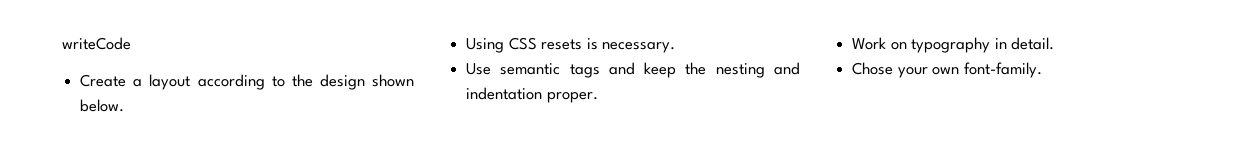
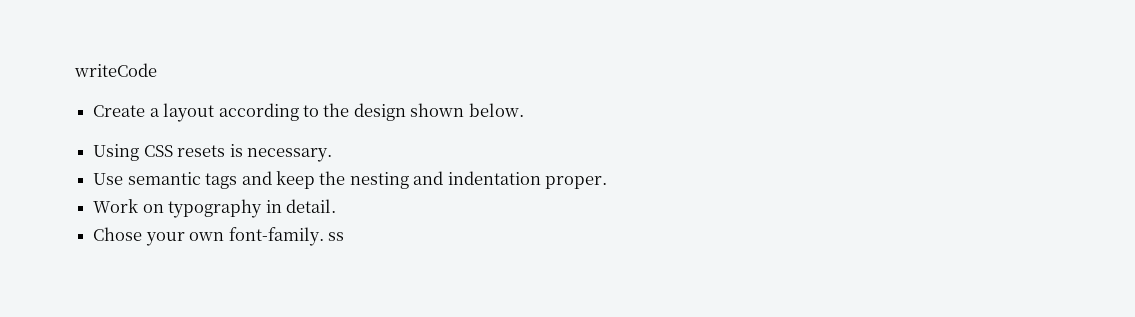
- Chose your own font-family.
+ Chose your own font-family. ss

